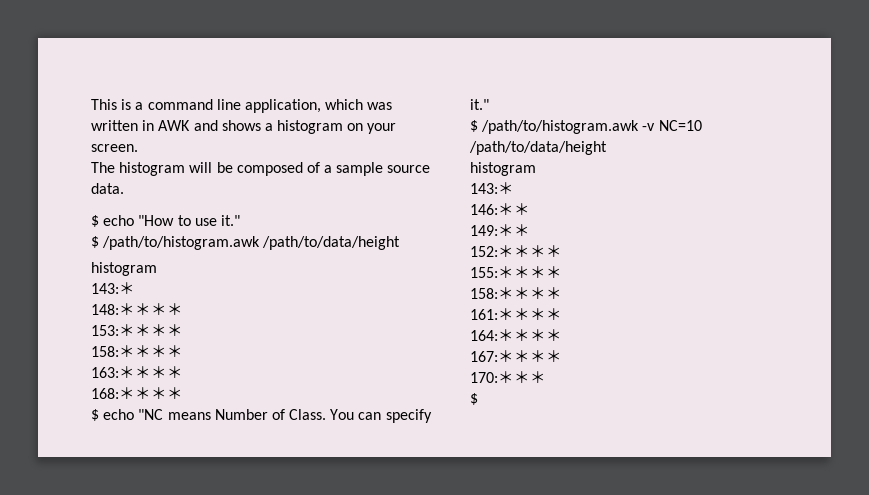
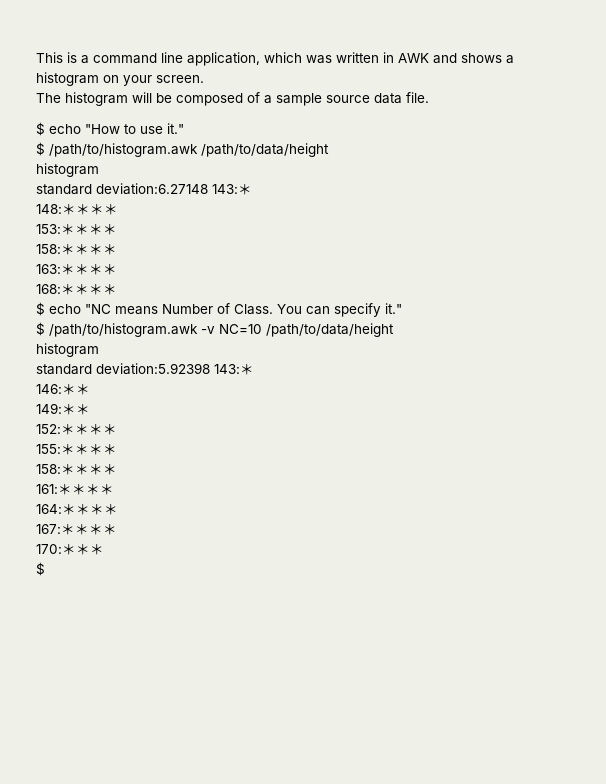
- The histogram will be composed of a sample source data.
+ The histogram will be composed of a sample source data file.
  $ /path/to/histogram.awk /path/to/data/height
  histogram
- 143:＊
+ standard deviation:6.27148 143:＊
  $ /path/to/histogram.awk -v NC=10 /path/to/data/height
  histogram
- 143:＊
+ standard deviation:5.92398 143:＊

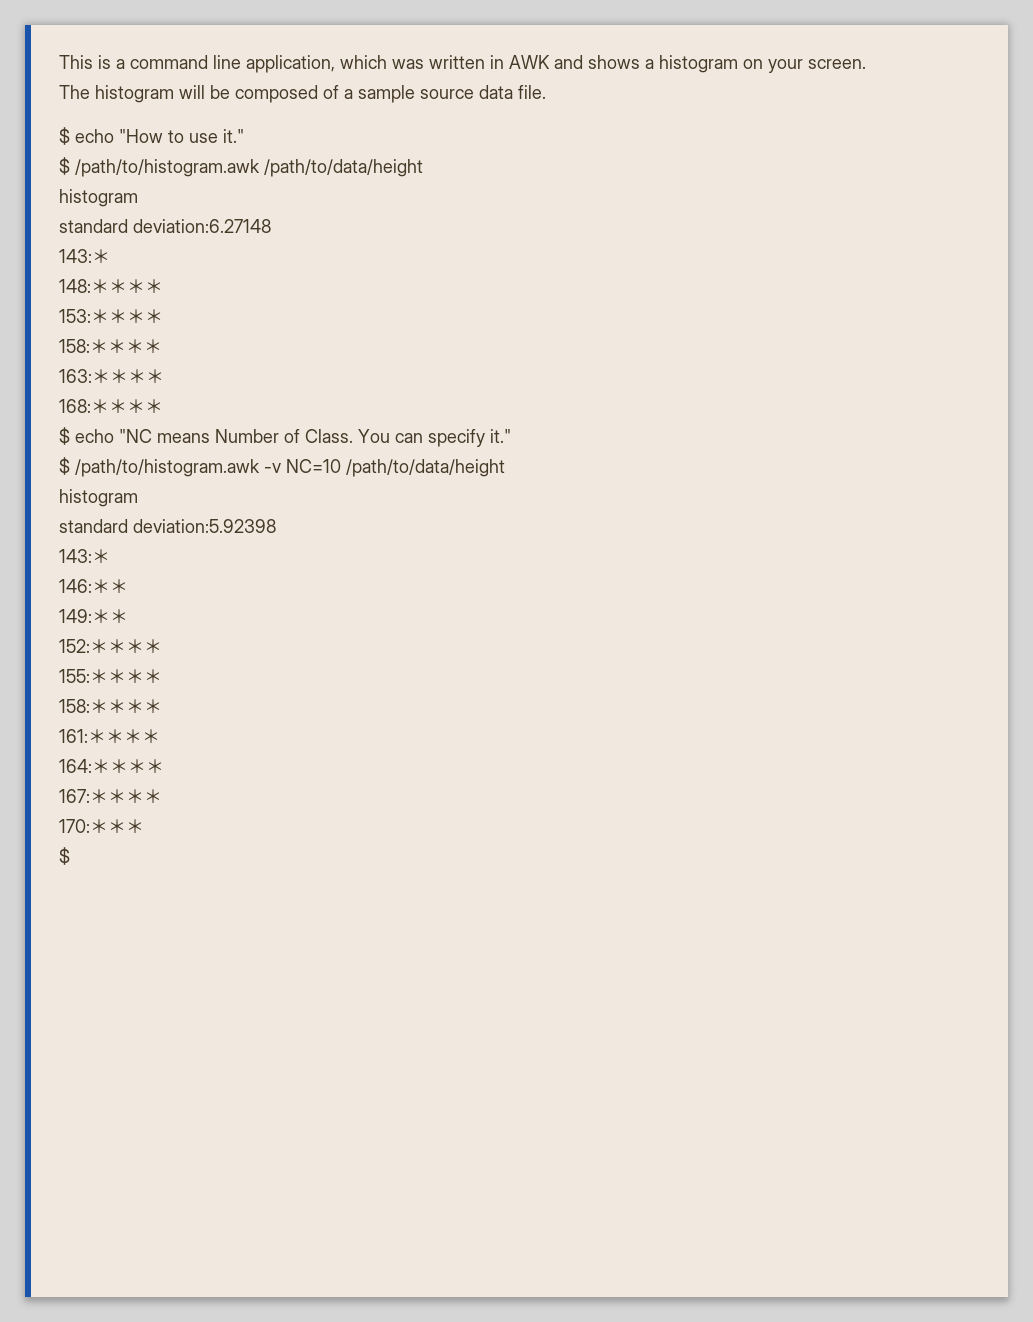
- standard deviation:6.27148 143:＊
+ standard deviation:6.27148
+ 143:＊
- standard deviation:5.92398 143:＊
+ standard deviation:5.92398
+ 143:＊

